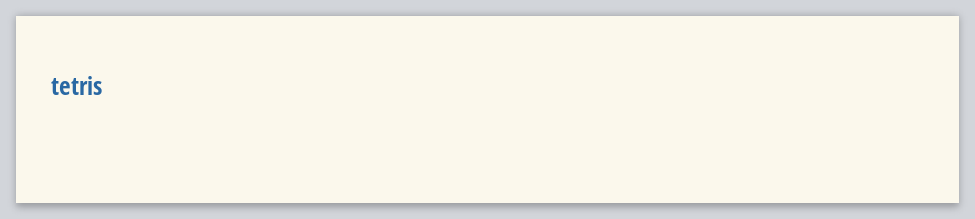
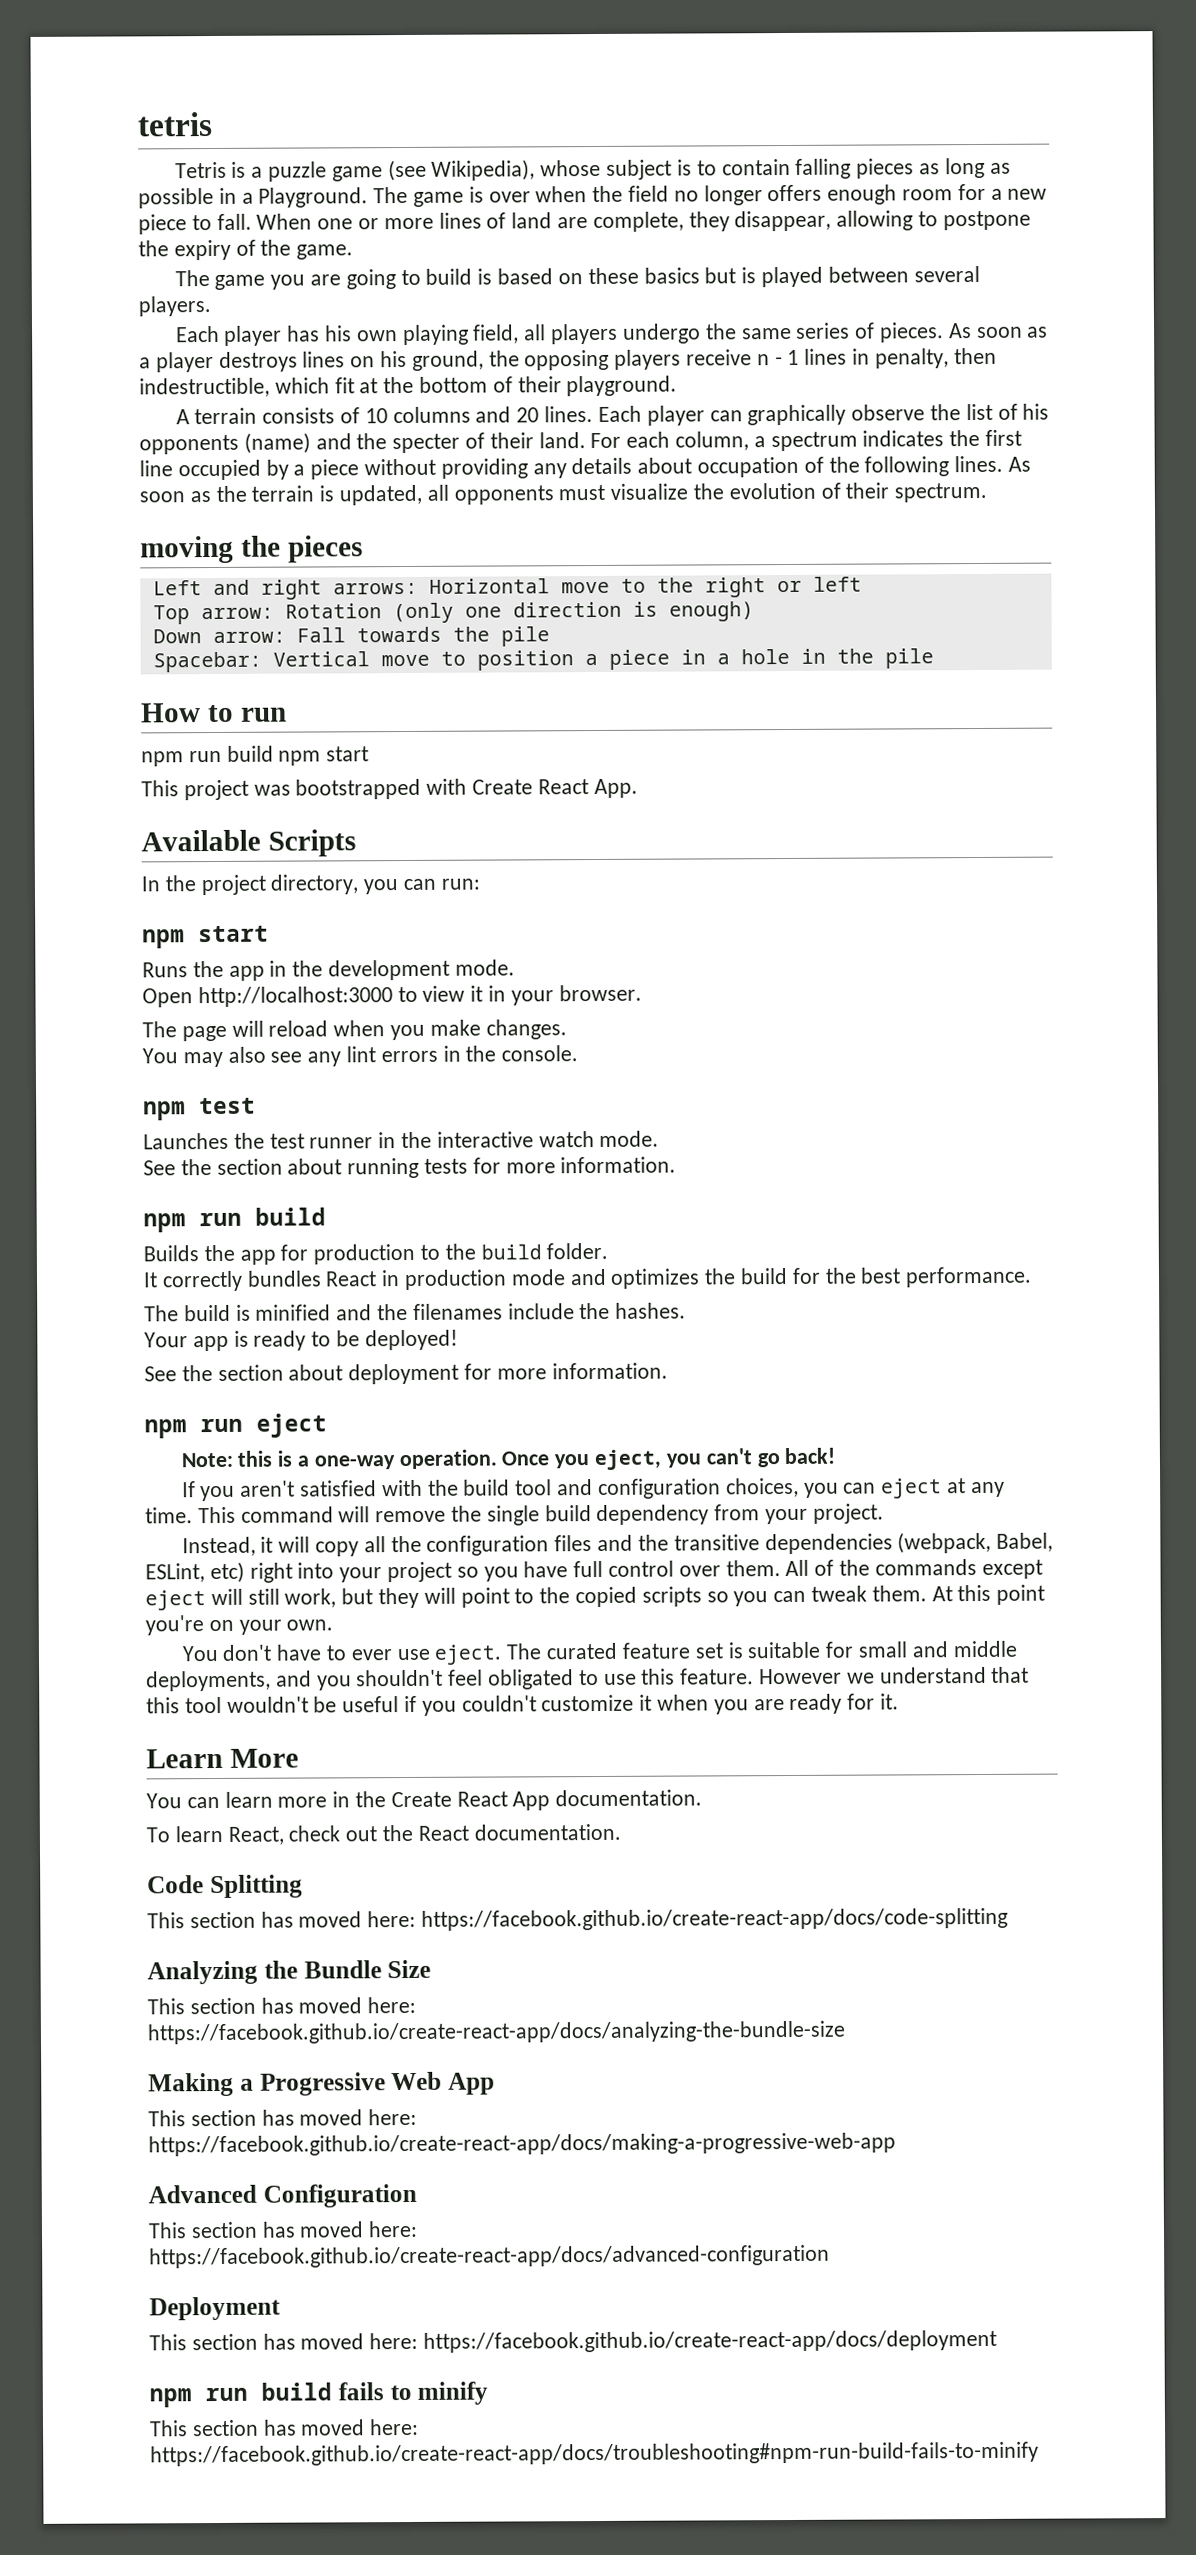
+ Tetris is a puzzle game (see Wikipedia), whose subject is to contain falling pieces as long as possible in a Playground. The game is over when the field no longer offers enough room for a new piece to fall. When one or more lines of land are complete, they disappear, allowing to postpone the expiry of the game.
+ The game you are going to build is based on these basics but is played between several players.
+ Each player has his own playing field, all players undergo the same series of pieces. As soon as a player destroys lines on his ground, the opposing players receive n - 1 lines in penalty, then indestructible, which fit at the bottom of their playground.
+ A terrain consists of 10 columns and 20 lines. Each player can graphically observe the list of his opponents (name) and the specter of their land. For each column, a spectrum indicates the first line occupied by a piece without providing any details about occupation of the following lines. As soon as the terrain is updated, all opponents must visualize the evolution of their spectrum.
+ moving the pieces
+ Left and right arrows: Horizontal move to the right or left
+ Top arrow: Rotation (only one direction is enough)
+ Down arrow: Fall towards the pile
+ Spacebar: Vertical move to position a piece in a hole in the pile
+ How to run
+ npm run build npm start
+ This project was bootstrapped with Create React App.
+ Available Scripts
+ In the project directory, you can run:
+ npm start
+ Runs the app in the development mode.
+ Open http://localhost:3000 to view it in your browser.
+ The page will reload when you make changes.
+ You may also see any lint errors in the console.
+ npm test
+ Launches the test runner in the interactive watch mode.
+ See the section about running tests for more information.
+ npm run build
+ Builds the app for production to the build folder.
+ It correctly bundles React in production mode and optimizes the build for the best performance.
+ The build is minified and the filenames include the hashes.
+ Your app is ready to be deployed!
+ See the section about deployment for more information.
+ npm run eject
+ Note: this is a one-way operation. Once you eject, you can't go back!
+ If you aren't satisfied with the build tool and configuration choices, you can eject at any time. This command will remove the single build dependency from your project.
+ Instead, it will copy all the configuration files and the transitive dependencies (webpack, Babel, ESLint, etc) right into your project so you have full control over them. All of the commands except eject will still work, but they will point to the copied scripts so you can tweak them. At this point you're on your own.
+ You don't have to ever use eject. The curated feature set is suitable for small and middle deployments, and you shouldn't feel obligated to use this feature. However we understand that this tool wouldn't be useful if you couldn't customize it when you are ready for it.
+ Learn More
+ You can learn more in the Create React App documentation.
+ To learn React, check out the React documentation.
+ Code Splitting
+ This section has moved here: https://facebook.github.io/create-react-app/docs/code-splitting
+ Analyzing the Bundle Size
+ This section has moved here: https://facebook.github.io/create-react-app/docs/analyzing-the-bundle-size
+ Making a Progressive Web App
+ This section has moved here: https://facebook.github.io/create-react-app/docs/making-a-progressive-web-app
+ Advanced Configuration
+ This section has moved here: https://facebook.github.io/create-react-app/docs/advanced-configuration
+ Deployment
+ This section has moved here: https://facebook.github.io/create-react-app/docs/deployment
+ npm run build fails to minify
+ This section has moved here: https://facebook.github.io/create-react-app/docs/troubleshooting#npm-run-build-fails-to-minify

